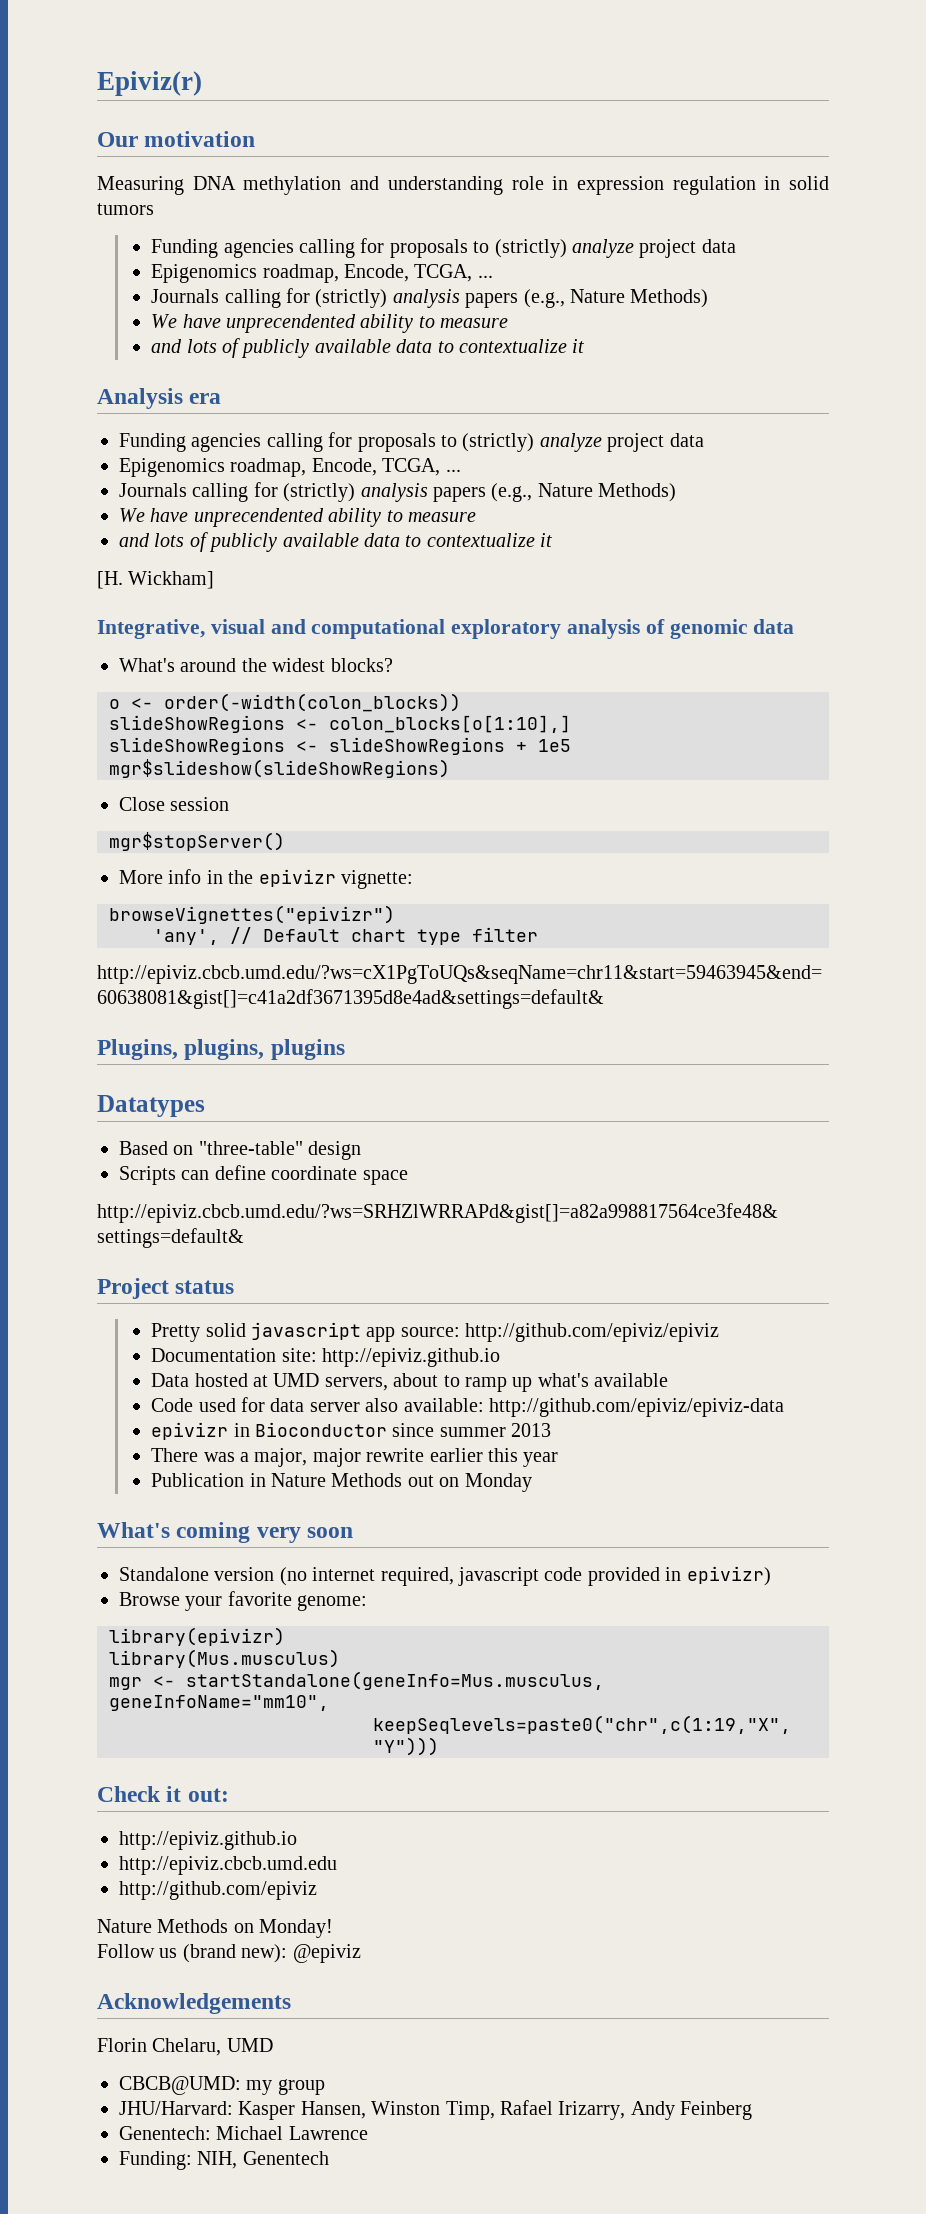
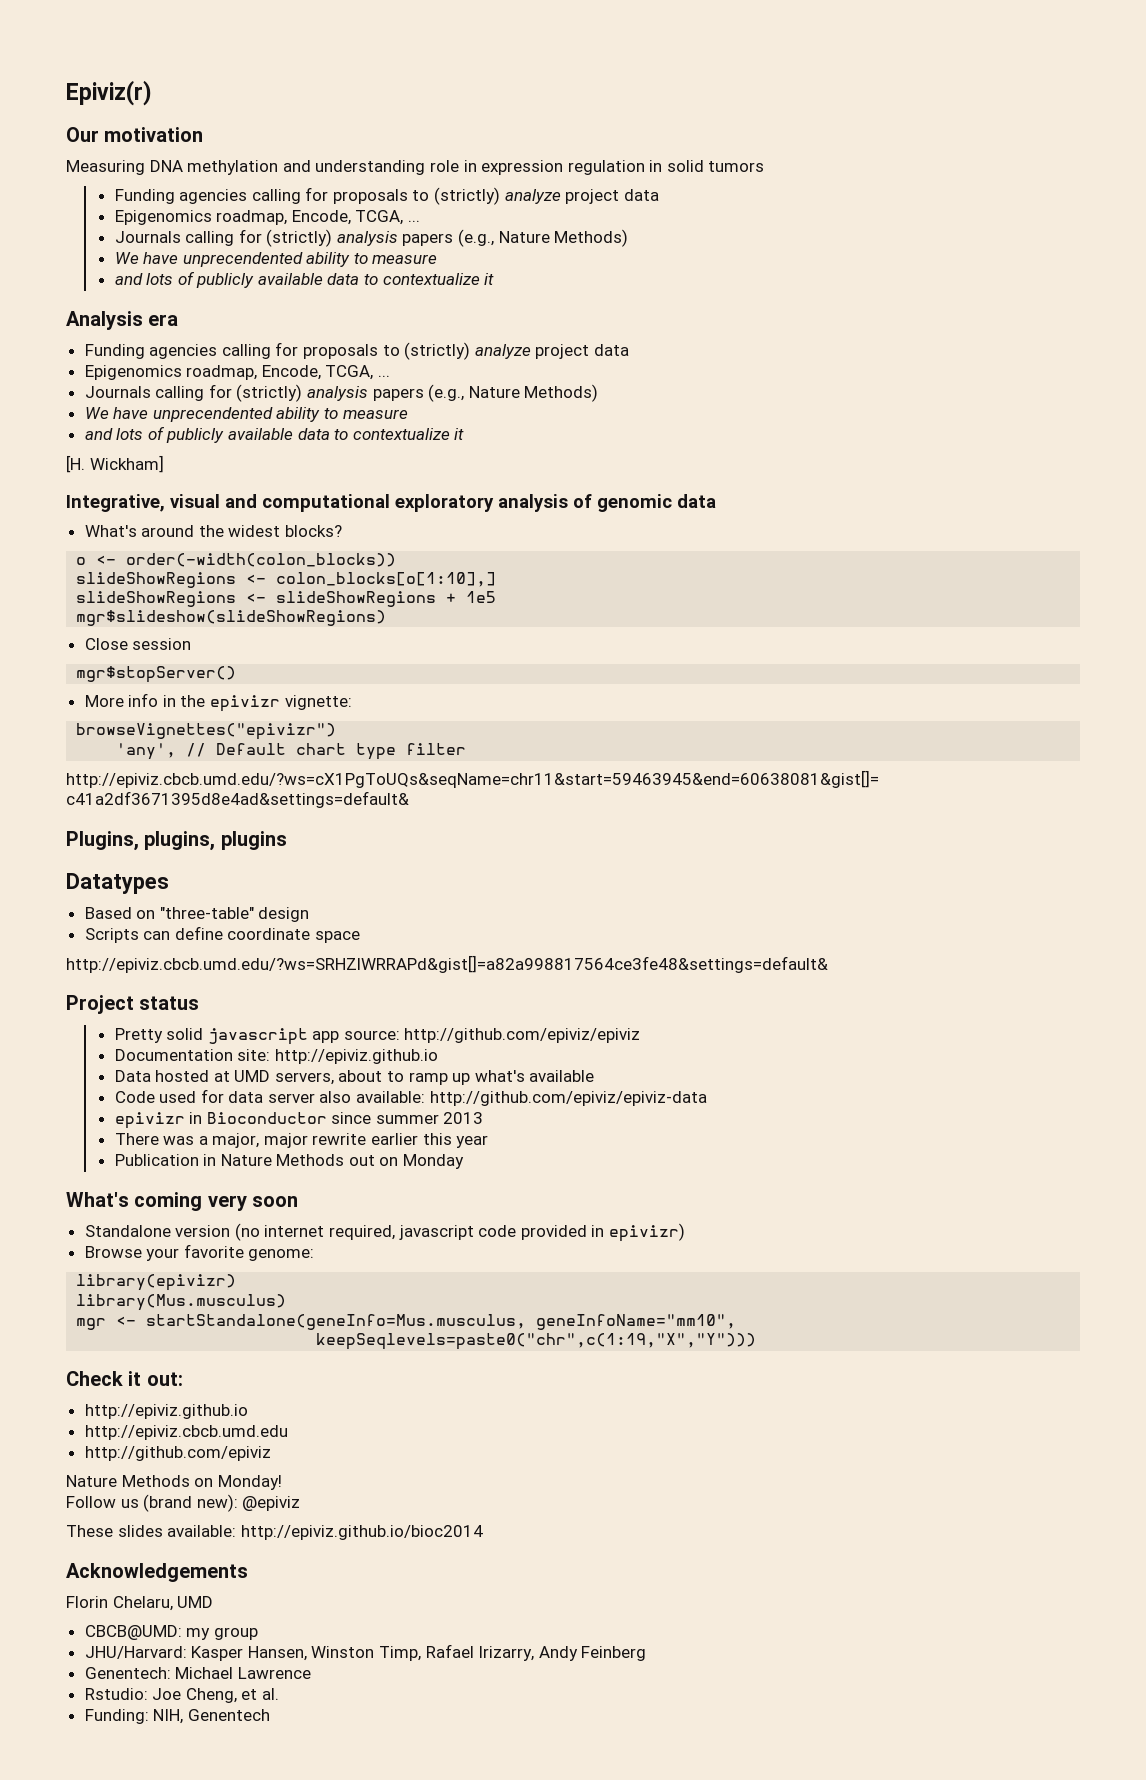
+ These slides available: http://epiviz.github.io/bioc2014
+ Rstudio: Joe Cheng, et al.

